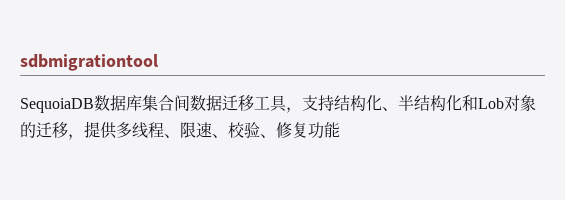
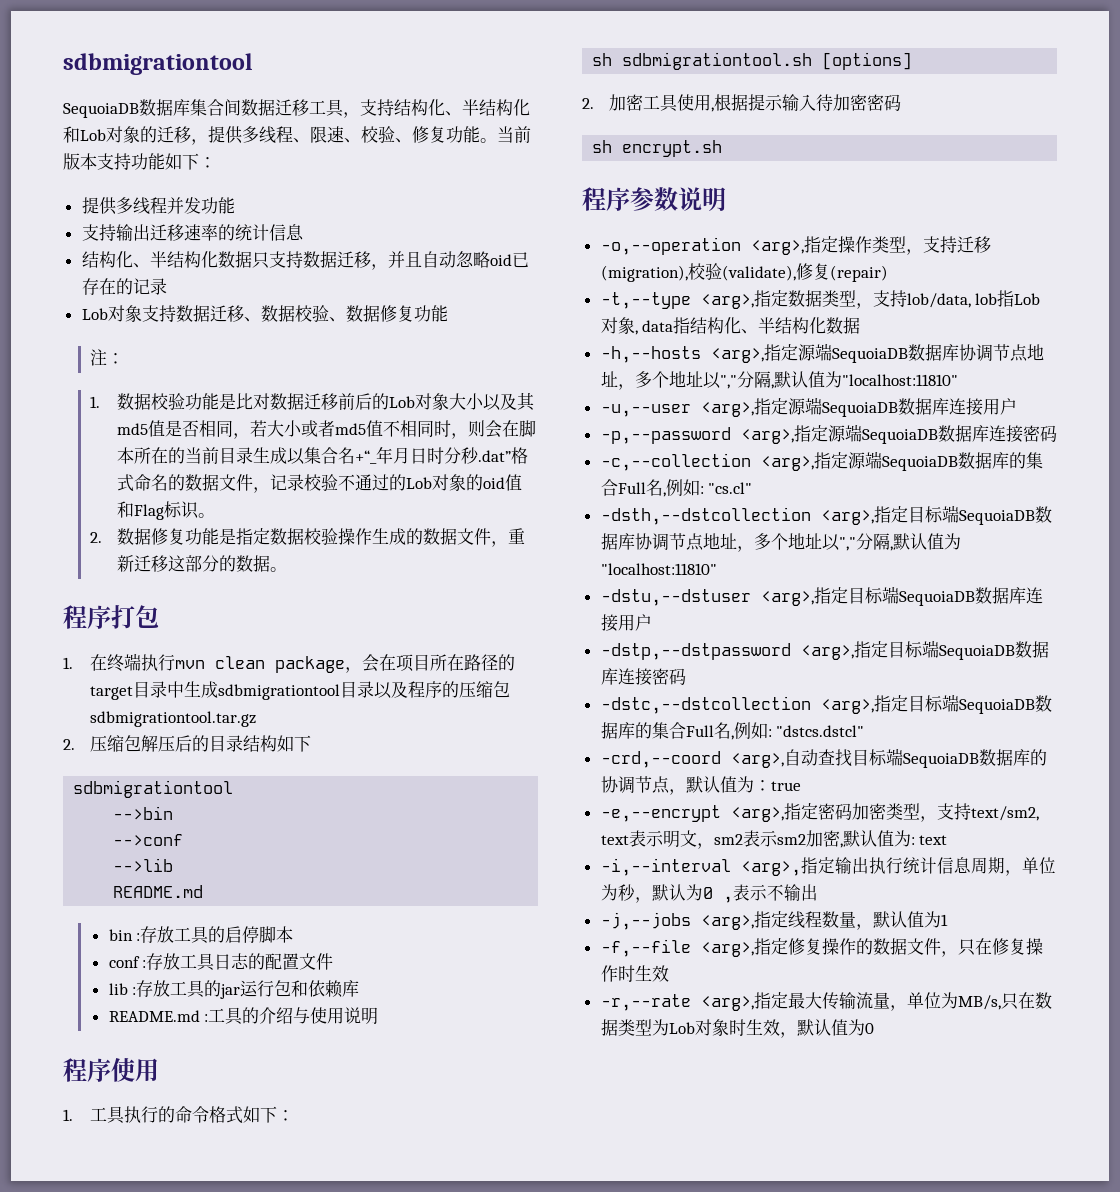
- SequoiaDB数据库集合间数据迁移工具，支持结构化、半结构化和Lob对象的迁移，提供多线程、限速、校验、修复功能
+ SequoiaDB数据库集合间数据迁移工具，支持结构化、半结构化和Lob对象的迁移，提供多线程、限速、校验、修复功能。当前版本支持功能如下：
+ 提供多线程并发功能
+ 支持输出迁移速率的统计信息
+ 结构化、半结构化数据只支持数据迁移，并且自动忽略oid已存在的记录
+ Lob对象支持数据迁移、数据校验、数据修复功能
+ 注：
+ 1.数据校验功能是比对数据迁移前后的Lob对象大小以及其md5值是否相同，若大小或者md5值不相同时，则会在脚本所在的当前目录生成以集合名+“_年月日时分秒.dat”格式命名的数据文件，记录校验不通过的Lob对象的oid值和Flag标识。
+ 2.数据修复功能是指定数据校验操作生成的数据文件，重新迁移这部分的数据。
+ 程序打包
+ 1.在终端执行mvn clean package，会在项目所在路径的target目录中生成sdbmigrationtool目录以及程序的压缩包sdbmigrationtool.tar.gz
+ 2.压缩包解压后的目录结构如下
+ sdbmigrationtool
+ -->bin
+ -->conf
+ -->lib
+ README.md
+ bin :存放工具的启停脚本
+ conf :存放工具日志的配置文件
+ lib :存放工具的jar运行包和依赖库
+ README.md :工具的介绍与使用说明
+ 程序使用
+ 1.工具执行的命令格式如下：
+ sh sdbmigrationtool.sh [options]
+ 2.加密工具使用,根据提示输入待加密密码
+ sh encrypt.sh
+ 程序参数说明
+ -o,--operation <arg>,指定操作类型，支持迁移(migration),校验(validate),修复(repair)
+ -t,--type <arg>,指定数据类型，支持lob/data, lob指Lob对象, data指结构化、半结构化数据
+ -h,--hosts <arg>,指定源端SequoiaDB数据库协调节点地址，多个地址以","分隔,默认值为"localhost:11810"
+ -u,--user <arg>,指定源端SequoiaDB数据库连接用户
+ -p,--password <arg>,指定源端SequoiaDB数据库连接密码
+ -c,--collection <arg>,指定源端SequoiaDB数据库的集合Full名,例如: "cs.cl"
+ -dsth,--dstcollection <arg>,指定目标端SequoiaDB数据库协调节点地址，多个地址以","分隔,默认值为"localhost:11810"
+ -dstu,--dstuser <arg>,指定目标端SequoiaDB数据库连接用户
+ -dstp,--dstpassword <arg>,指定目标端SequoiaDB数据库连接密码
+ -dstc,--dstcollection <arg>,指定目标端SequoiaDB数据库的集合Full名,例如: "dstcs.dstcl"
+ -crd,--coord <arg>,自动查找目标端SequoiaDB数据库的协调节点，默认值为：true
+ -e,--encrypt <arg>,指定密码加密类型，支持text/sm2, text表示明文，sm2表示sm2加密,默认值为: text
+ -i,--interval <arg>,指定输出执行统计信息周期，单位为秒，默认为0 ,表示不输出
+ -j,--jobs <arg>,指定线程数量，默认值为1
+ -f,--file <arg>,指定修复操作的数据文件，只在修复操作时生效
+ -r,--rate <arg>,指定最大传输流量，单位为MB/s,只在数据类型为Lob对象时生效，默认值为0

